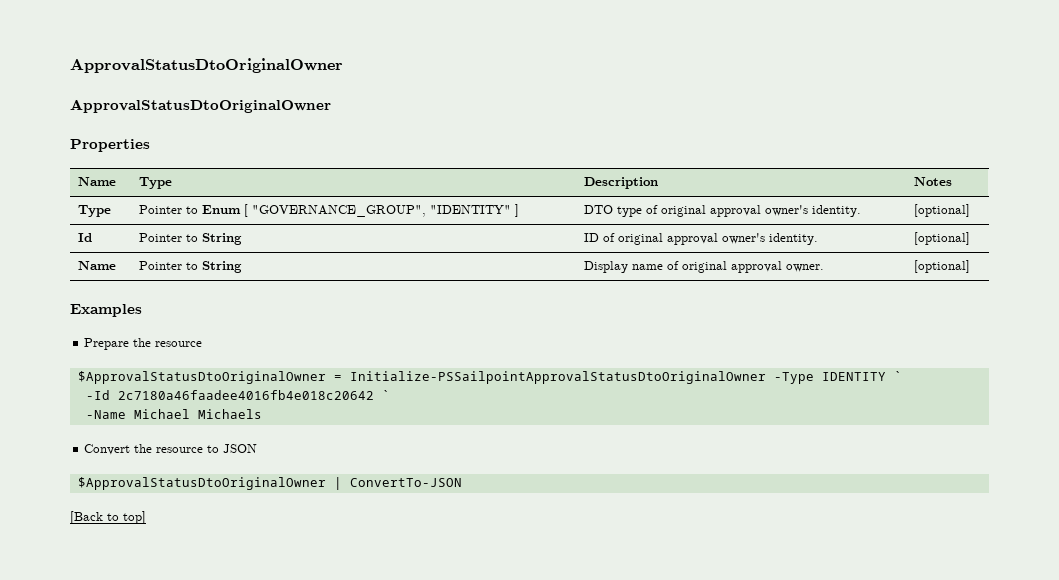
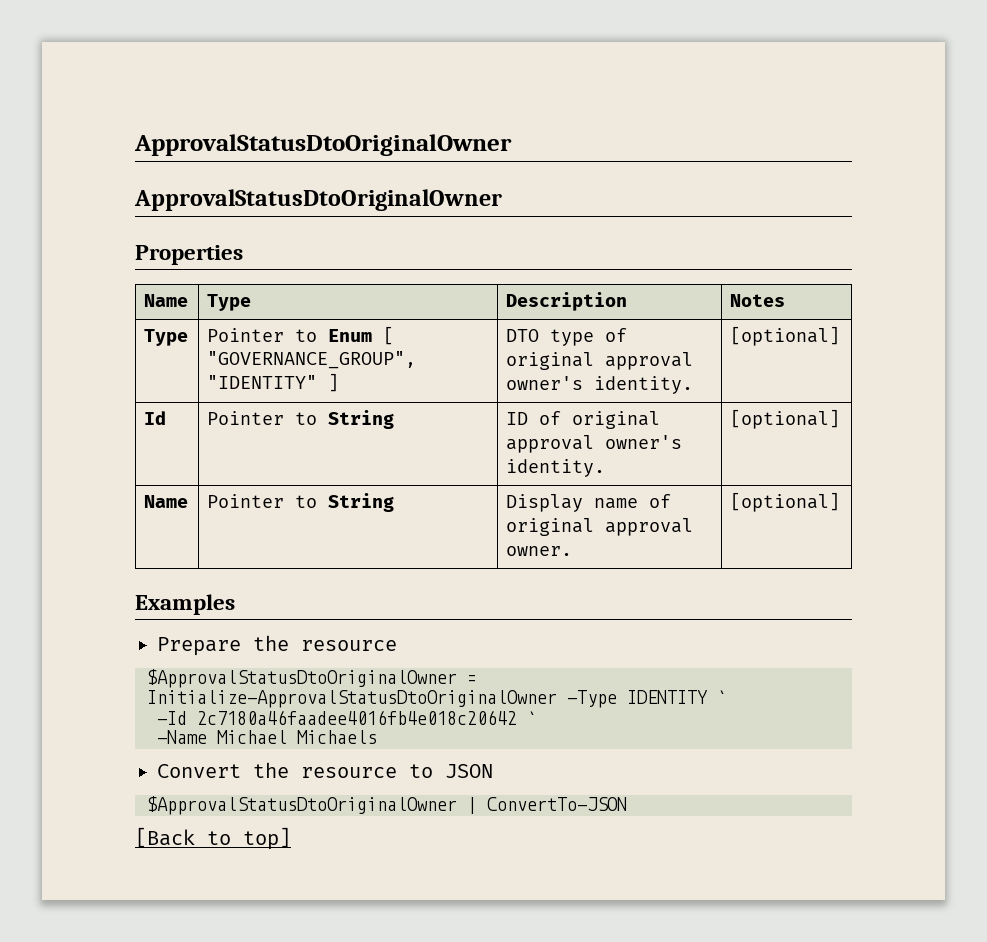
- $ApprovalStatusDtoOriginalOwner = Initialize-PSSailpointApprovalStatusDtoOriginalOwner -Type IDENTITY `
+ $ApprovalStatusDtoOriginalOwner = Initialize-ApprovalStatusDtoOriginalOwner -Type IDENTITY `

